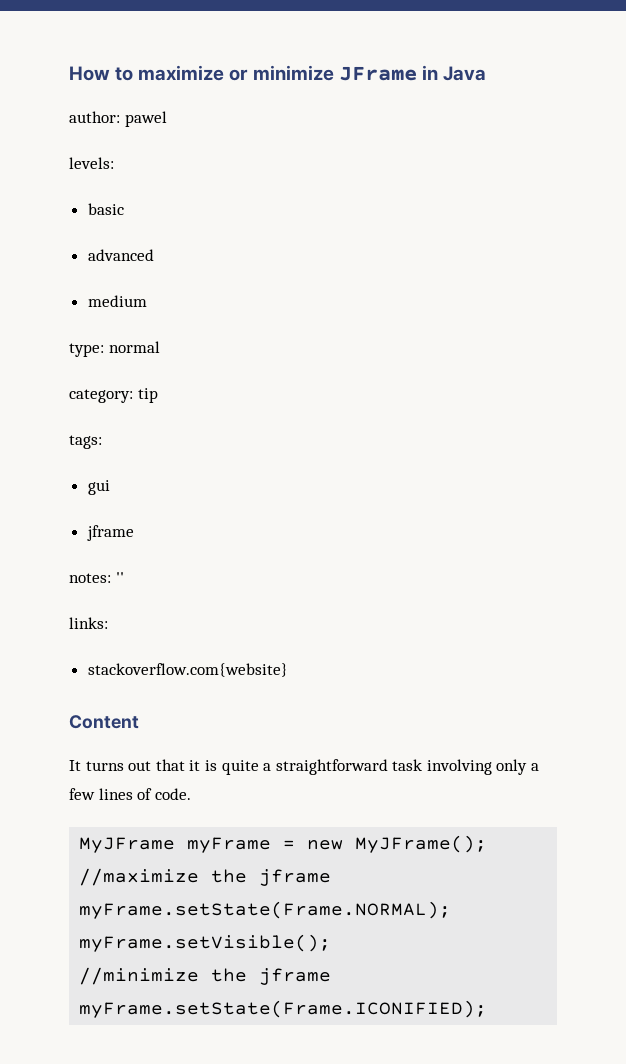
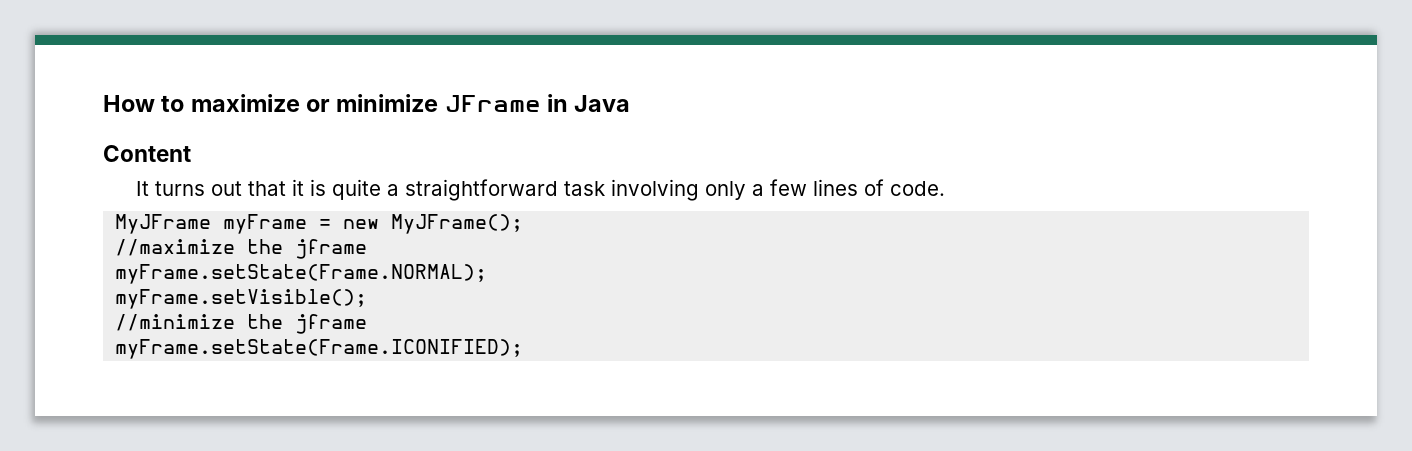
- author: pawel
- levels:
- basic
- advanced
- medium
- type: normal
- category: tip
- tags:
- gui
- jframe
- notes: ''
- links:
- stackoverflow.com{website}

